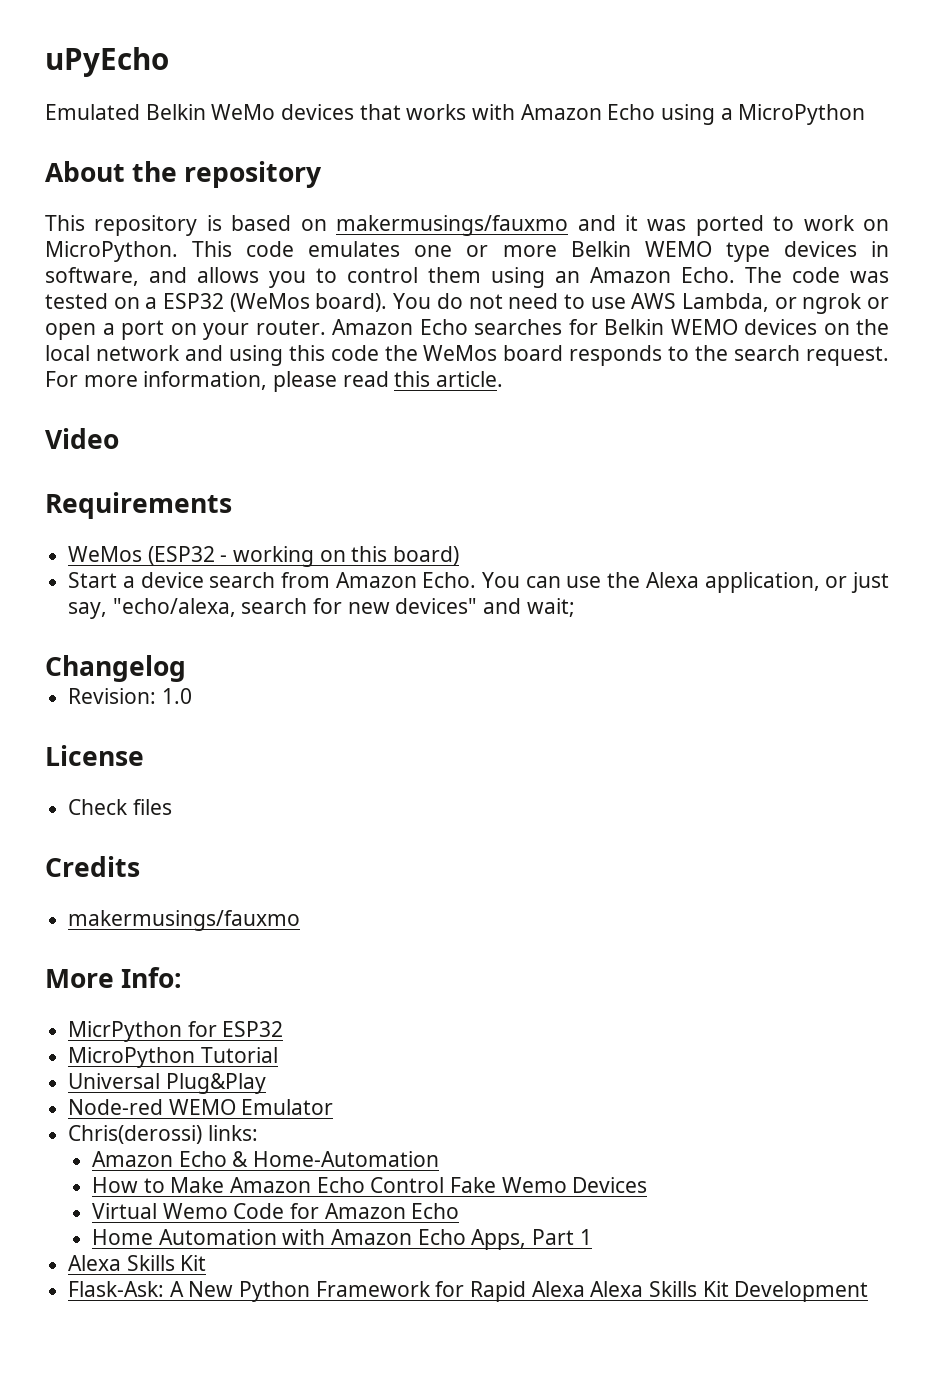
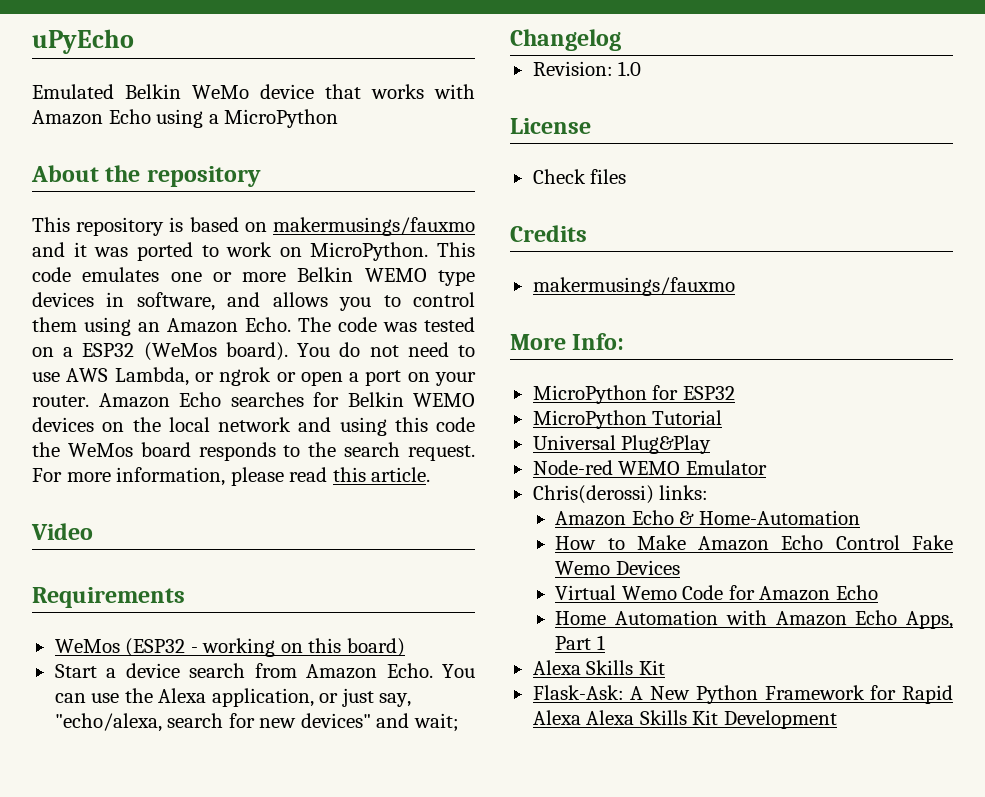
- Emulated Belkin WeMo devices that works with Amazon Echo using a MicroPython
+ Emulated Belkin WeMo device that works with Amazon Echo using a MicroPython
- MicrPython for ESP32
+ MicroPython for ESP32

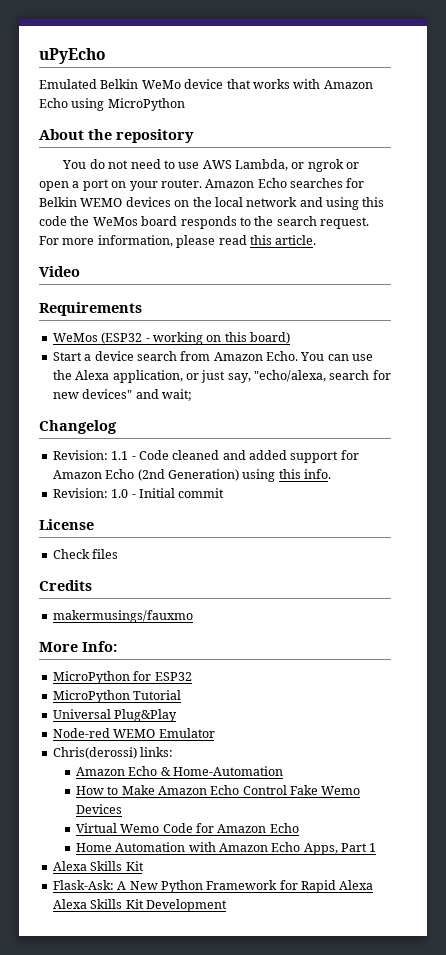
- Emulated Belkin WeMo device that works with Amazon Echo using a MicroPython
+ Emulated Belkin WeMo device that works with Amazon Echo using MicroPython
- This repository is based on makermusings/fauxmo and it was ported to work on MicroPython. This code emulates one or more Belkin WEMO type devices in software, and allows you to control them using an Amazon Echo. The code was tested on a ESP32 (WeMos board).
+ Revision: 1.1 - Code cleaned and added support for Amazon Echo (2nd Generation) using this info.
- Revision: 1.0
+ Revision: 1.0 - Initial commit

